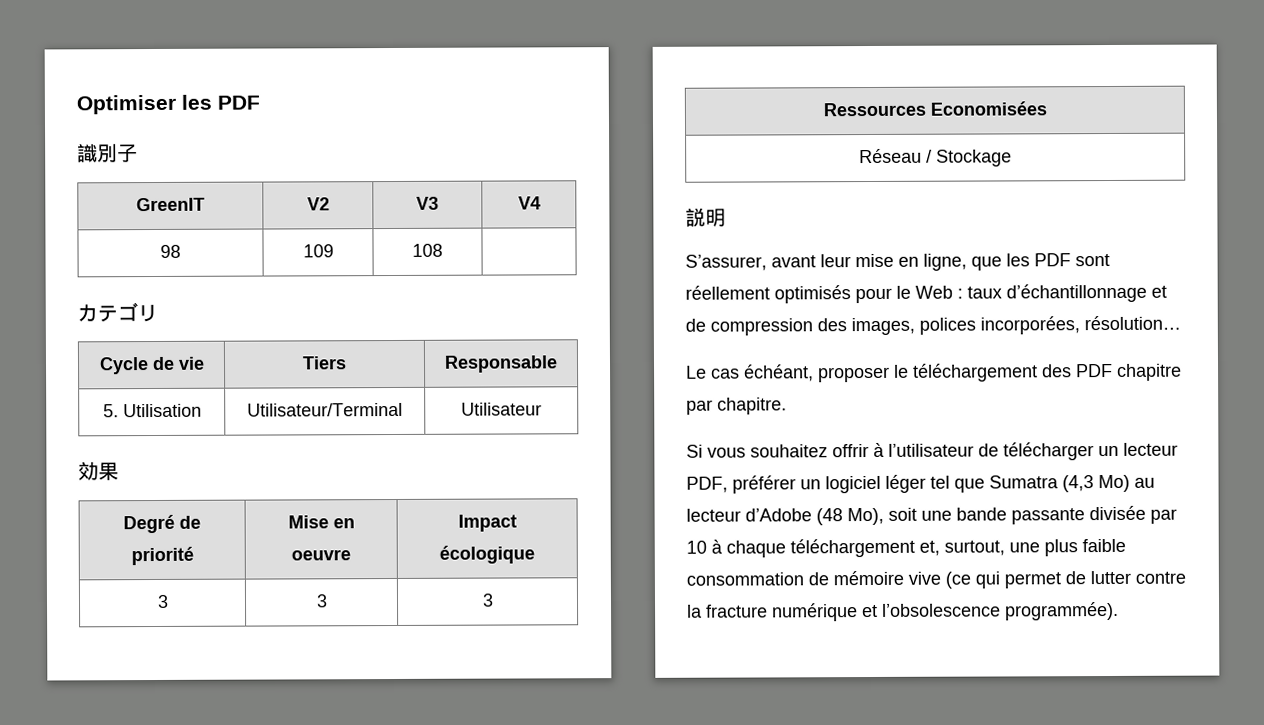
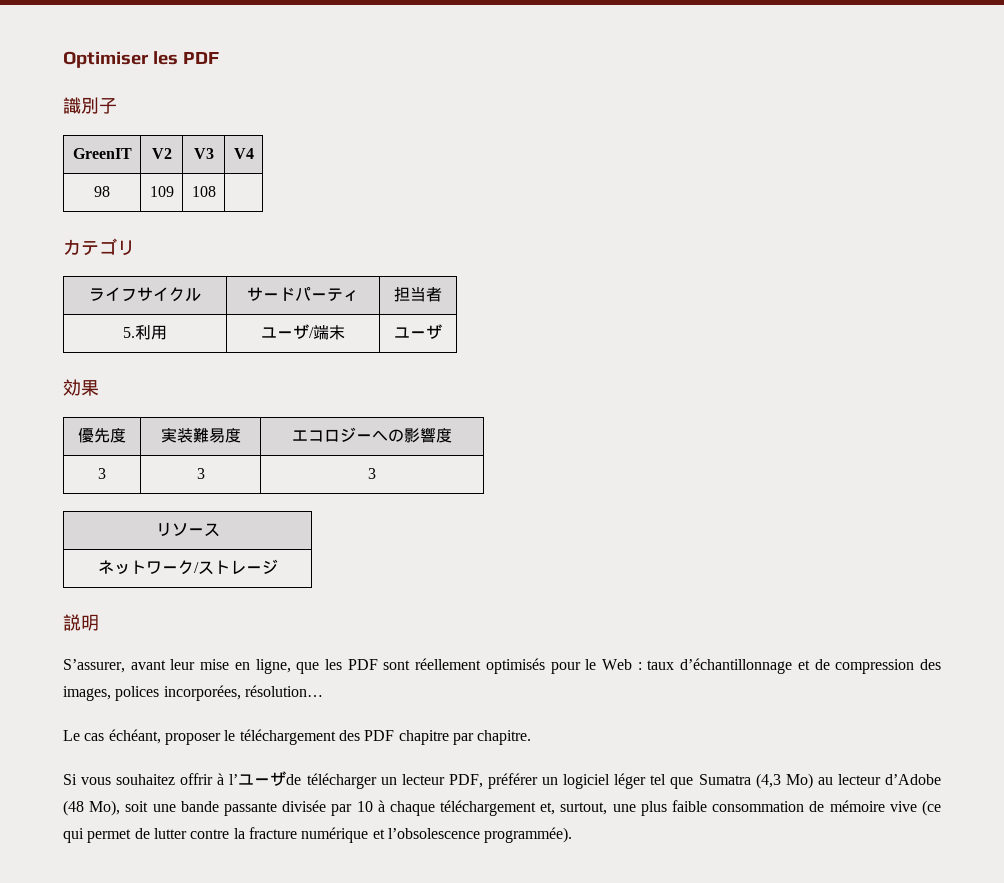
- Cycle de vie | Tiers | Responsable
- 5. Utilisation | Utilisateur/Terminal | Utilisateur
+ ライフサイクル | サードパーティ | 担当者
+ 5.利用 | ユーザ/端末 | ユーザ
  効果
- Degré de priorité | Mise en oeuvre | Impact écologique
+ 優先度 | 実装難易度 | エコロジーへの影響度
  3 | 3 | 3
- Ressources Economisées
- Réseau / Stockage
+ リソース
+ ネットワーク/ストレージ
- Si vous souhaitez offrir à l’utilisateur de télécharger un lecteur PDF, préférer un logiciel léger tel que Sumatra (4,3 Mo) au lecteur d’Adobe (48 Mo), soit une bande passante divisée par 10 à chaque téléchargement et, surtout, une plus faible consommation de mémoire vive (ce qui permet de lutter contre la fracture numérique et l’obsolescence programmée).
+ Si vous souhaitez offrir à l’ユーザde télécharger un lecteur PDF, préférer un logiciel léger tel que Sumatra (4,3 Mo) au lecteur d’Adobe (48 Mo), soit une bande passante divisée par 10 à chaque téléchargement et, surtout, une plus faible consommation de mémoire vive (ce qui permet de lutter contre la fracture numérique et l’obsolescence programmée).

